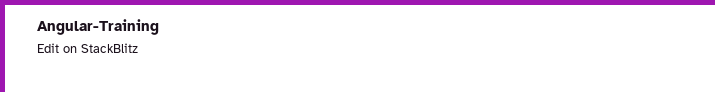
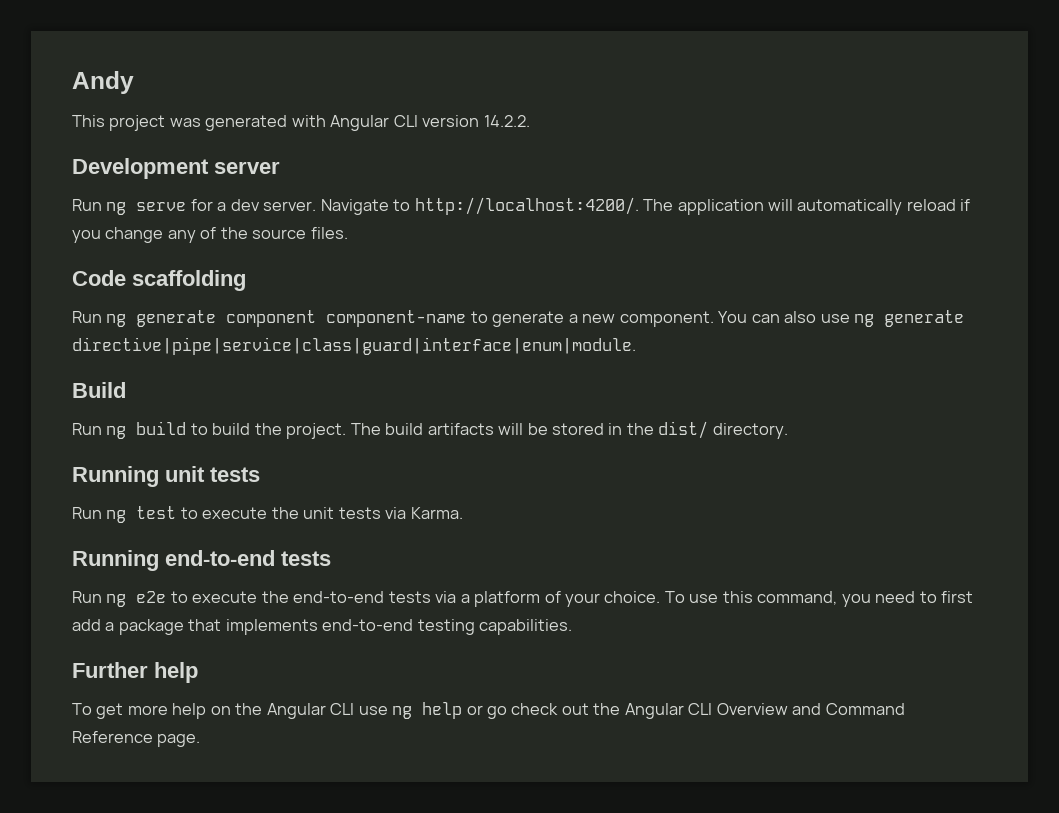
- Angular-Training
- Edit on StackBlitz
+ Andy
+ This project was generated with Angular CLI version 14.2.2.
+ Development server
+ Run ng serve for a dev server. Navigate to http://localhost:4200/. The application will automatically reload if you change any of the source files.
+ Code scaffolding
+ Run ng generate component component-name to generate a new component. You can also use ng generate directive|pipe|service|class|guard|interface|enum|module.
+ Build
+ Run ng build to build the project. The build artifacts will be stored in the dist/ directory.
+ Running unit tests
+ Run ng test to execute the unit tests via Karma.
+ Running end-to-end tests
+ Run ng e2e to execute the end-to-end tests via a platform of your choice. To use this command, you need to first add a package that implements end-to-end testing capabilities.
+ Further help
+ To get more help on the Angular CLI use ng help or go check out the Angular CLI Overview and Command Reference page.

